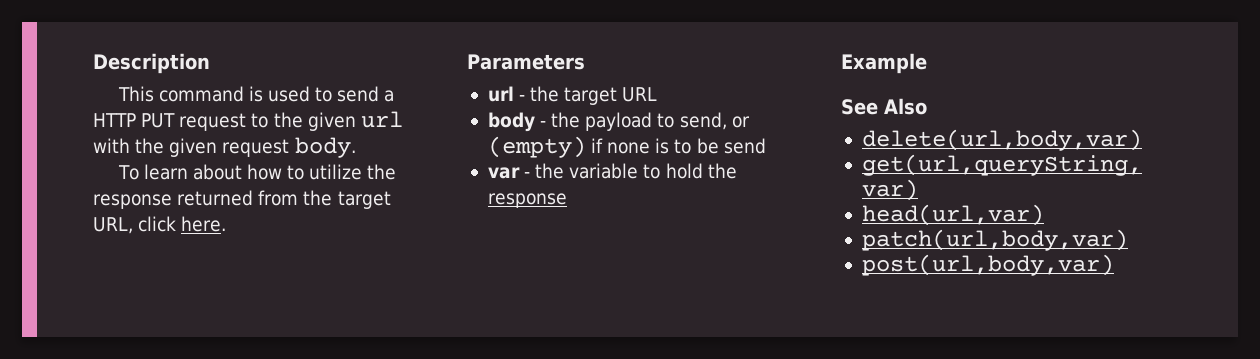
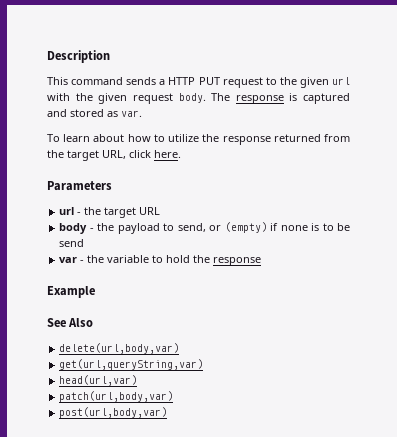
- This command is used to send a HTTP PUT request to the given url with the given request body.
+ This command sends a HTTP PUT request to the given url with the given request body. The response is captured and stored as var.

